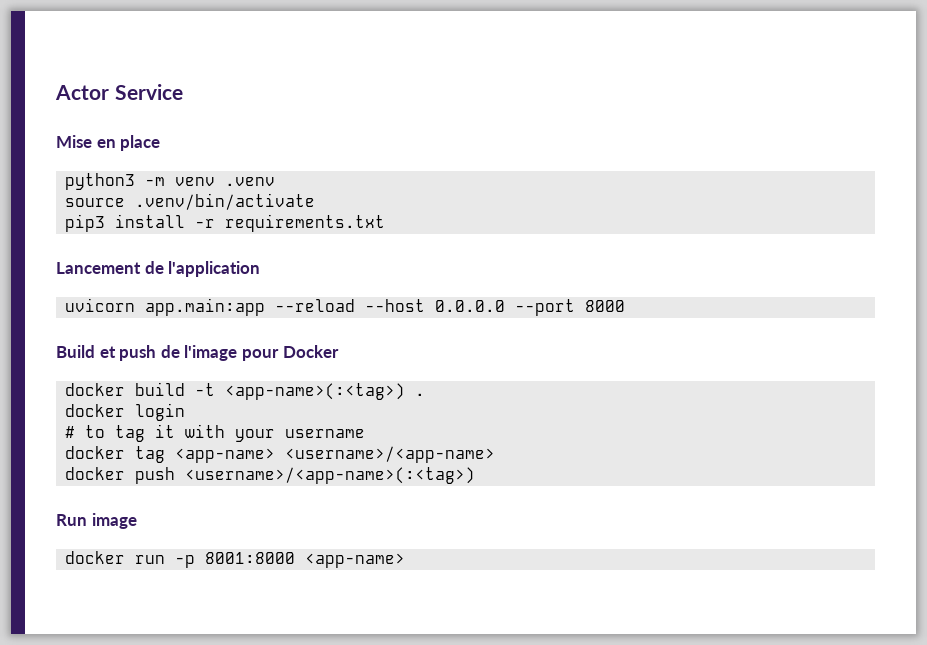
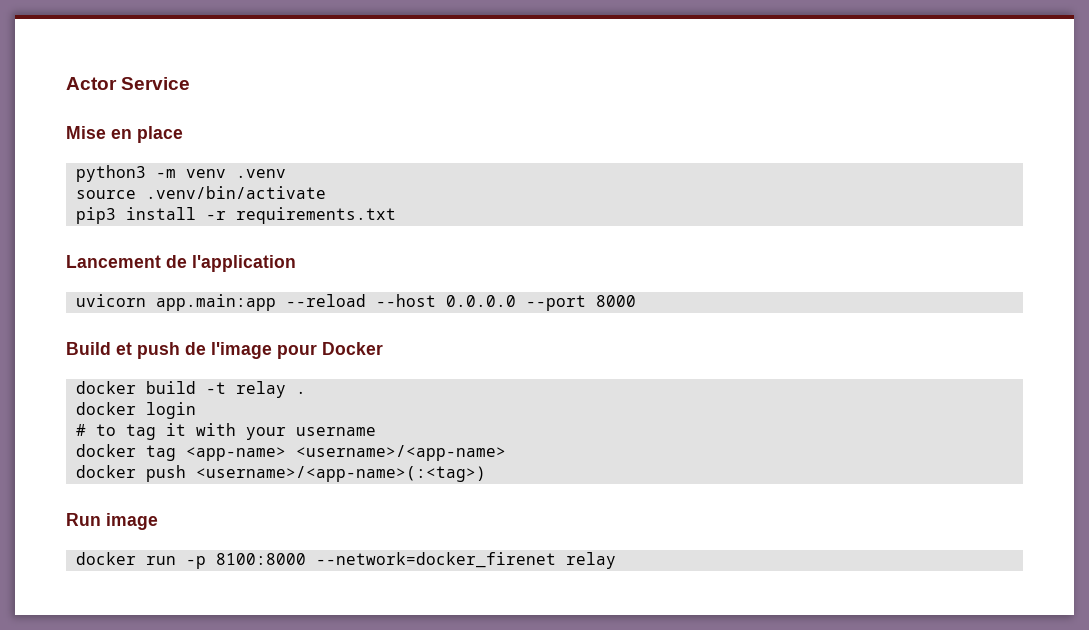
- docker build -t <app-name>(:<tag>) .
+ docker build -t relay .
- docker run -p 8001:8000 <app-name>
+ docker run -p 8100:8000 --network=docker_firenet relay

